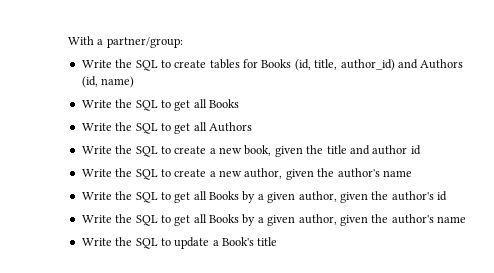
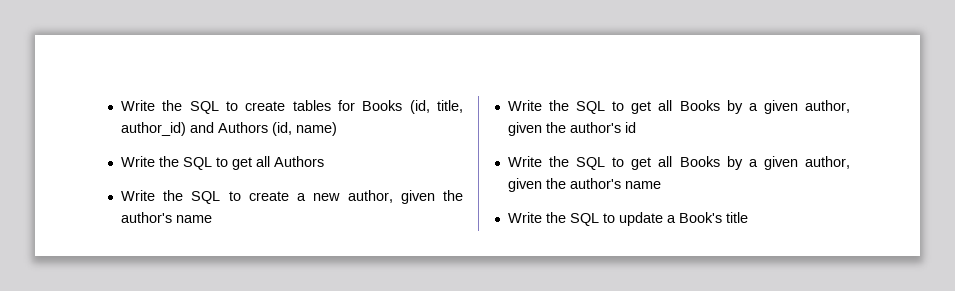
- With a partner/group:
  Write the SQL to create tables for Books (id, title, author_id) and Authors (id, name)
- Write the SQL to get all Books
- Write the SQL to create a new book, given the title and author id

